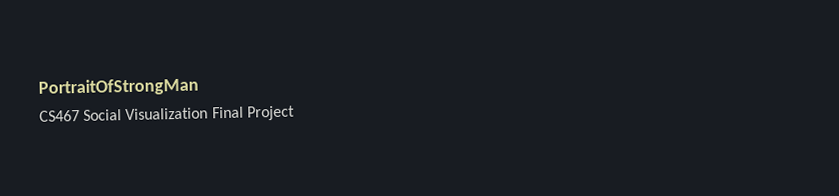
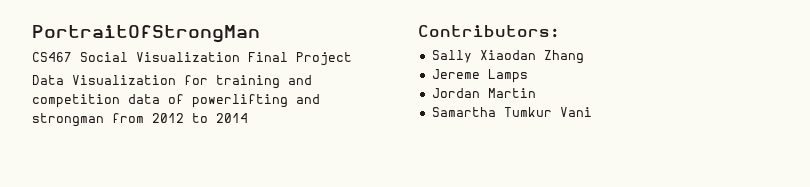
+ Data Visualization for training and competition data of powerlifting and strongman from 2012 to 2014
+ Contributors:
+ Sally Xiaodan Zhang
+ Jereme Lamps
+ Jordan Martin
+ Samartha Tumkur Vani

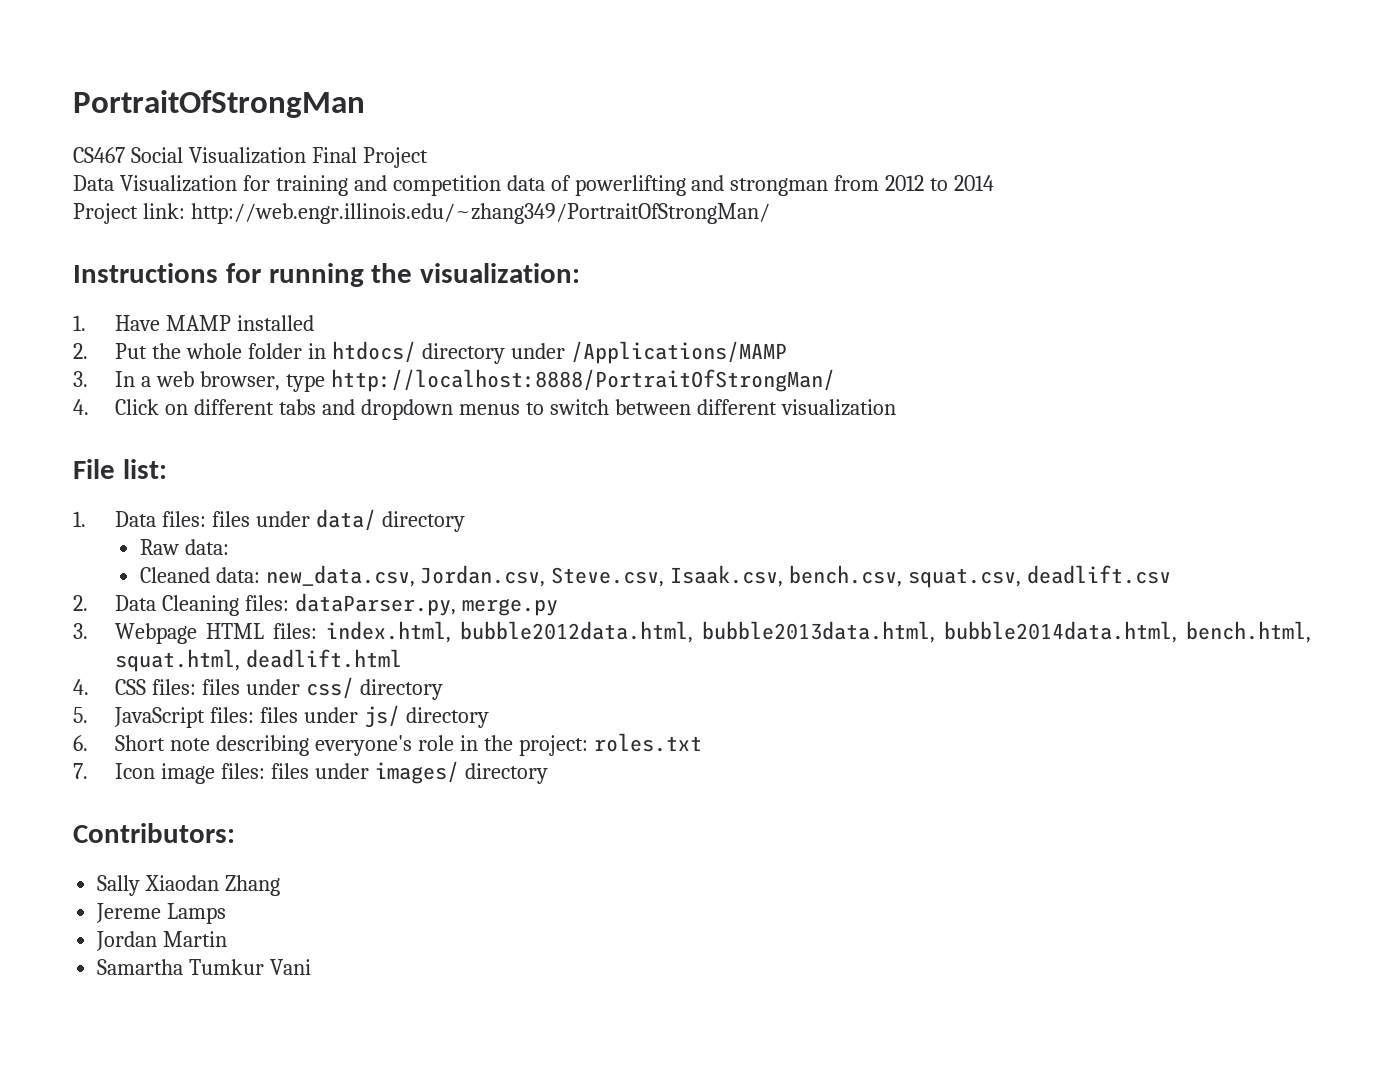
+ Project link: http://web.engr.illinois.edu/~zhang349/PortraitOfStrongMan/
+ Instructions for running the visualization:
+ 1. Have MAMP installed
+ 2. Put the whole folder in htdocs/ directory under /Applications/MAMP
+ 3. In a web browser, type http://localhost:8888/PortraitOfStrongMan/
+ 4. Click on different tabs and dropdown menus to switch between different visualization
+ File list:
+ 1. Data files: files under data/ directory
+ Raw data:
+ Cleaned data: new_data.csv, Jordan.csv, Steve.csv, Isaak.csv, bench.csv, squat.csv, deadlift.csv
+ 2. Data Cleaning files: dataParser.py, merge.py
+ 3. Webpage HTML files: index.html, bubble2012data.html, bubble2013data.html, bubble2014data.html, bench.html, squat.html, deadlift.html
+ 4. CSS files: files under css/ directory
+ 5. JavaScript files: files under js/ directory
+ 6. Short note describing everyone's role in the project: roles.txt
+ 7. Icon image files: files under images/ directory

